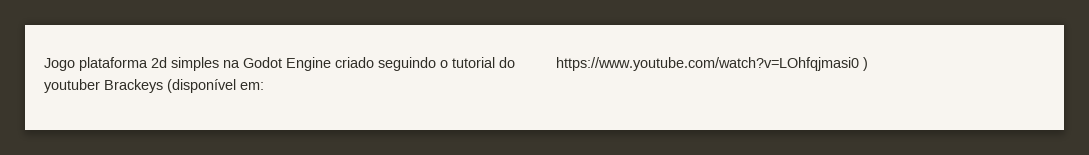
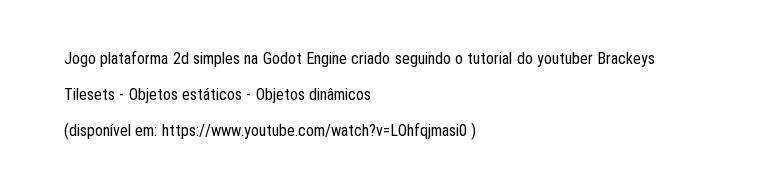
- Jogo plataforma 2d simples na Godot Engine criado seguindo o tutorial do youtuber Brackeys (disponível em: https://www.youtube.com/watch?v=LOhfqjmasi0 )
+ Jogo plataforma 2d simples na Godot Engine criado seguindo o tutorial do youtuber Brackeys
+ Tilesets - Objetos estáticos - Objetos dinâmicos
+ (disponível em: https://www.youtube.com/watch?v=LOhfqjmasi0 )

